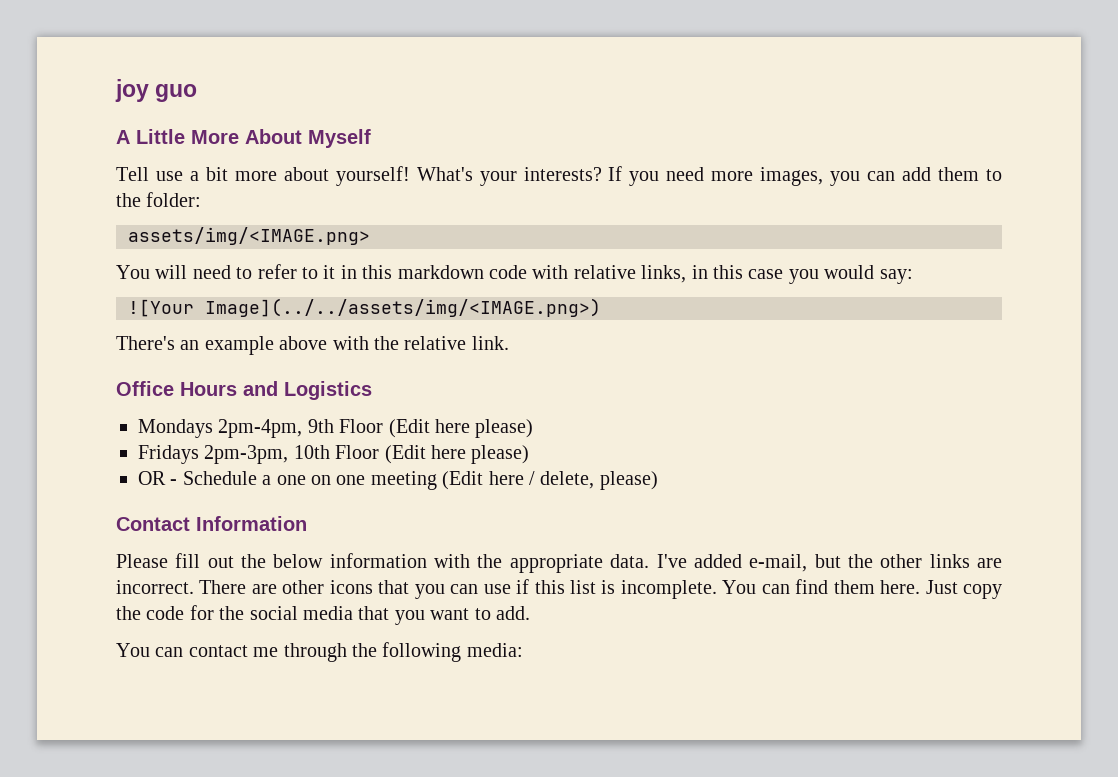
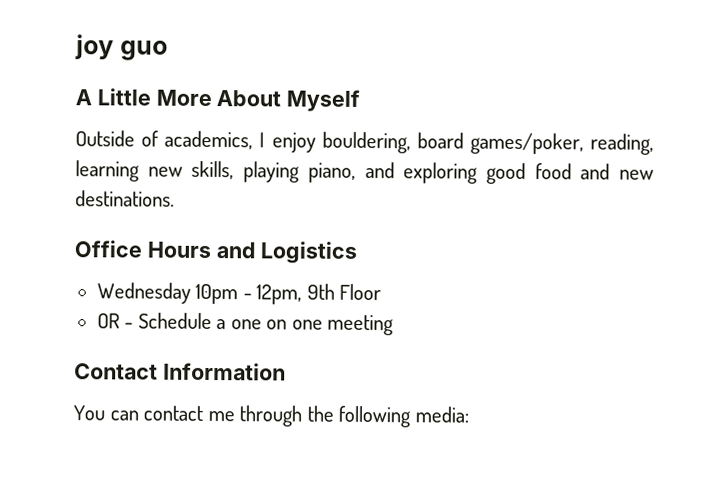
- Tell use a bit more about yourself! What's your interests? If you need more images, you can add them to the folder:
- assets/img/<IMAGE.png>
- You will need to refer to it in this markdown code with relative links, in this case you would say:
- ![Your Image](../../assets/img/<IMAGE.png>)
- There's an example above with the relative link.
+ Outside of academics, I enjoy bouldering, board games/poker, reading, learning new skills, playing piano, and exploring good food and new destinations.
  Office Hours and Logistics
- Mondays 2pm-4pm, 9th Floor (Edit here please)
- Fridays 2pm-3pm, 10th Floor (Edit here please)
+ Wednesday 10pm - 12pm, 9th Floor
- OR - Schedule a one on one meeting (Edit here / delete, please)
+ OR - Schedule a one on one meeting
  Contact Information
- Please fill out the below information with the appropriate data. I've added e-mail, but the other links are incorrect. There are other icons that you can use if this list is incomplete. You can find them here. Just copy the code for the social media that you want to add.

